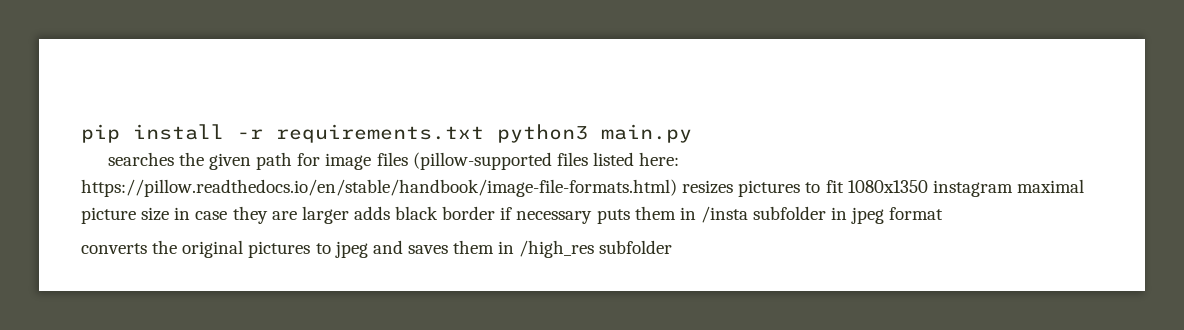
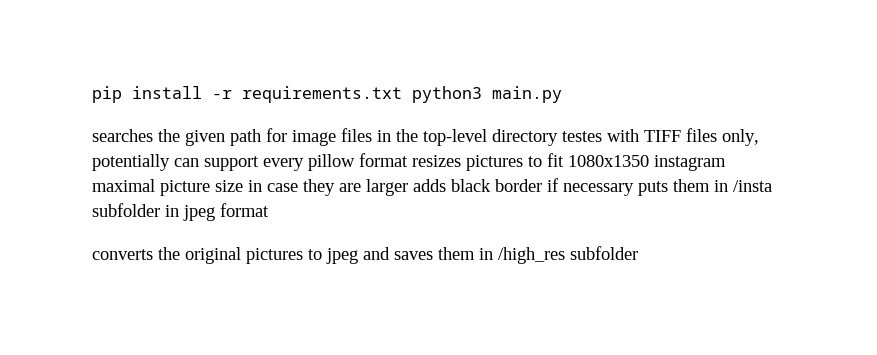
- searches the given path for image files (pillow-supported files listed here: https://pillow.readthedocs.io/en/stable/handbook/image-file-formats.html) resizes pictures to fit 1080x1350 instagram maximal picture size in case they are larger adds black border if necessary puts them in /insta subfolder in jpeg format
+ searches the given path for image files in the top-level directory testes with TIFF files only, potentially can support every pillow format resizes pictures to fit 1080x1350 instagram maximal picture size in case they are larger adds black border if necessary puts them in /insta subfolder in jpeg format

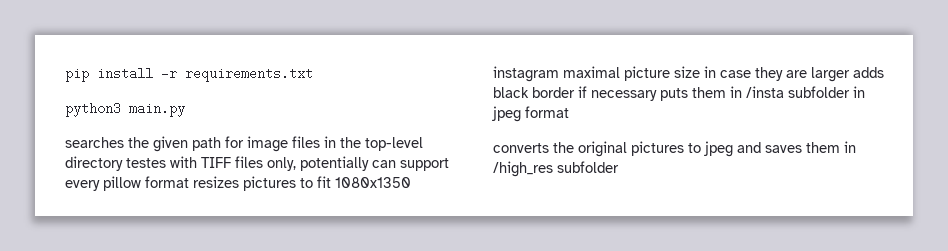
- pip install -r requirements.txt python3 main.py
+ pip install -r requirements.txt
+ python3 main.py

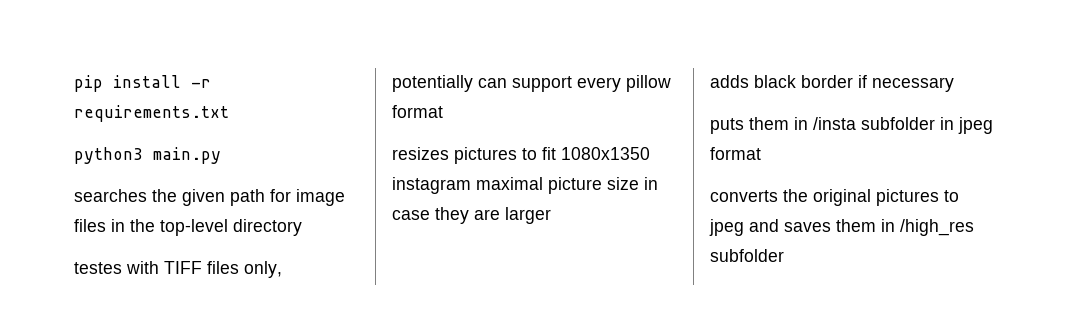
- searches the given path for image files in the top-level directory testes with TIFF files only, potentially can support every pillow format resizes pictures to fit 1080x1350 instagram maximal picture size in case they are larger adds black border if necessary puts them in /insta subfolder in jpeg format
+ searches the given path for image files in the top-level directory
+ testes with TIFF files only, potentially can support every pillow format
+ resizes pictures to fit 1080x1350 instagram maximal picture size in case they are larger
+ adds black border if necessary
+ puts them in /insta subfolder in jpeg format

